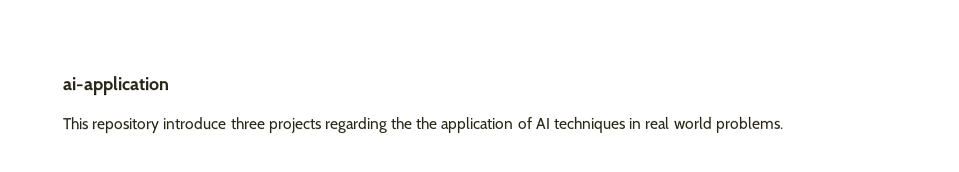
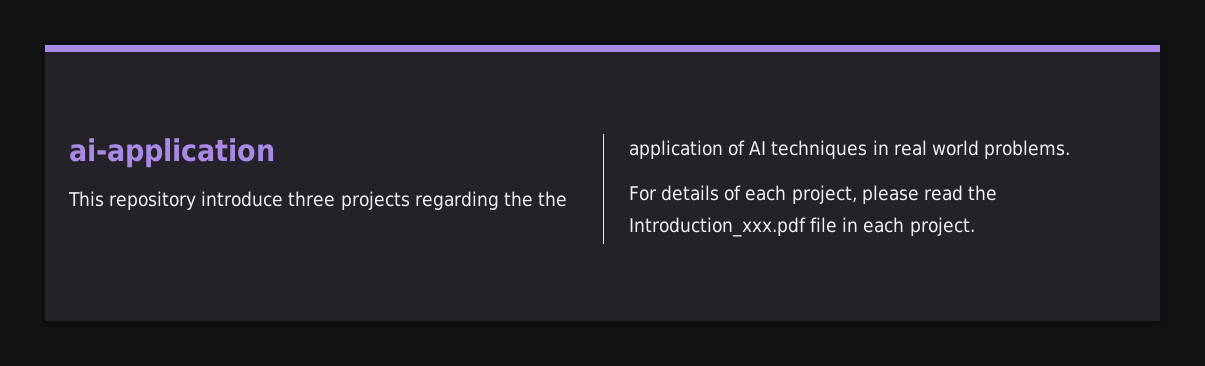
+ For details of each project, please read the Introduction_xxx.pdf file in each project.

